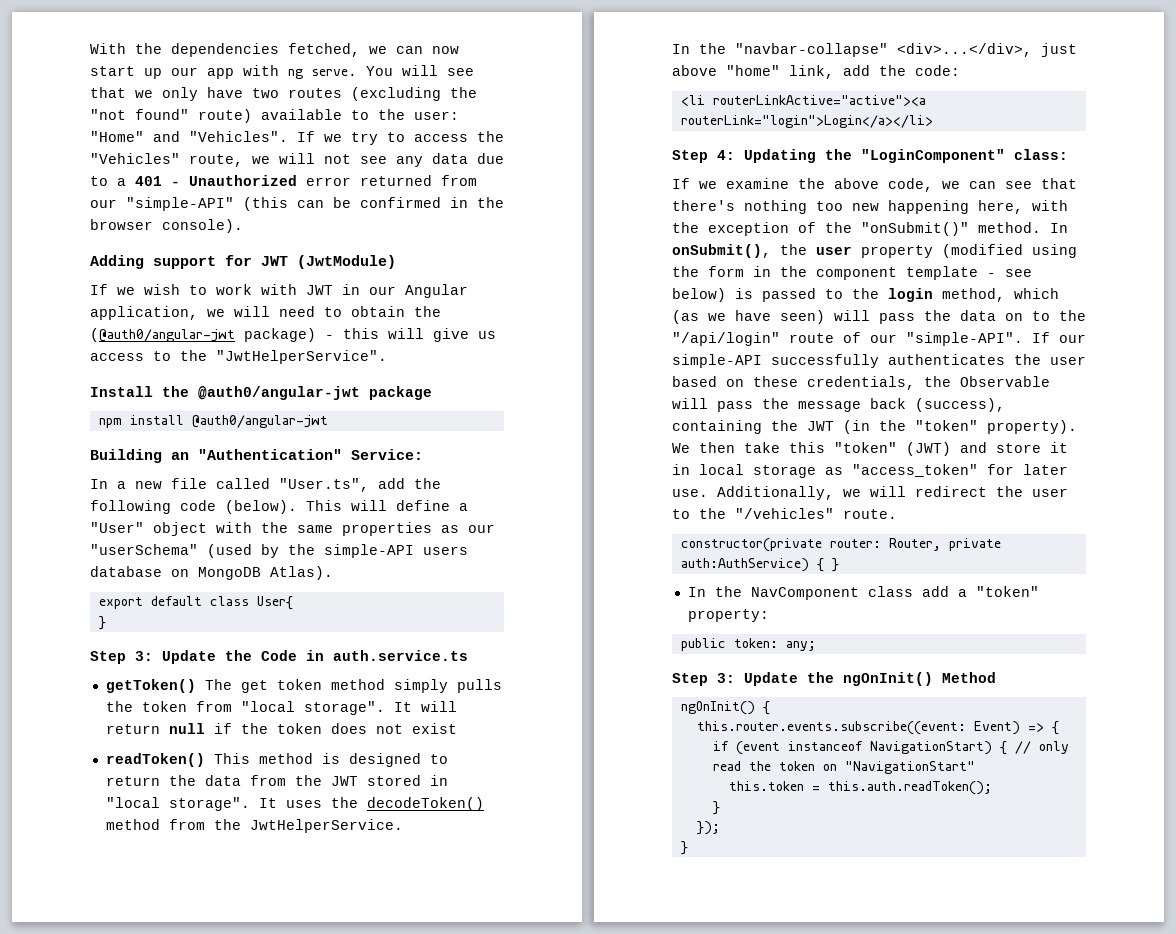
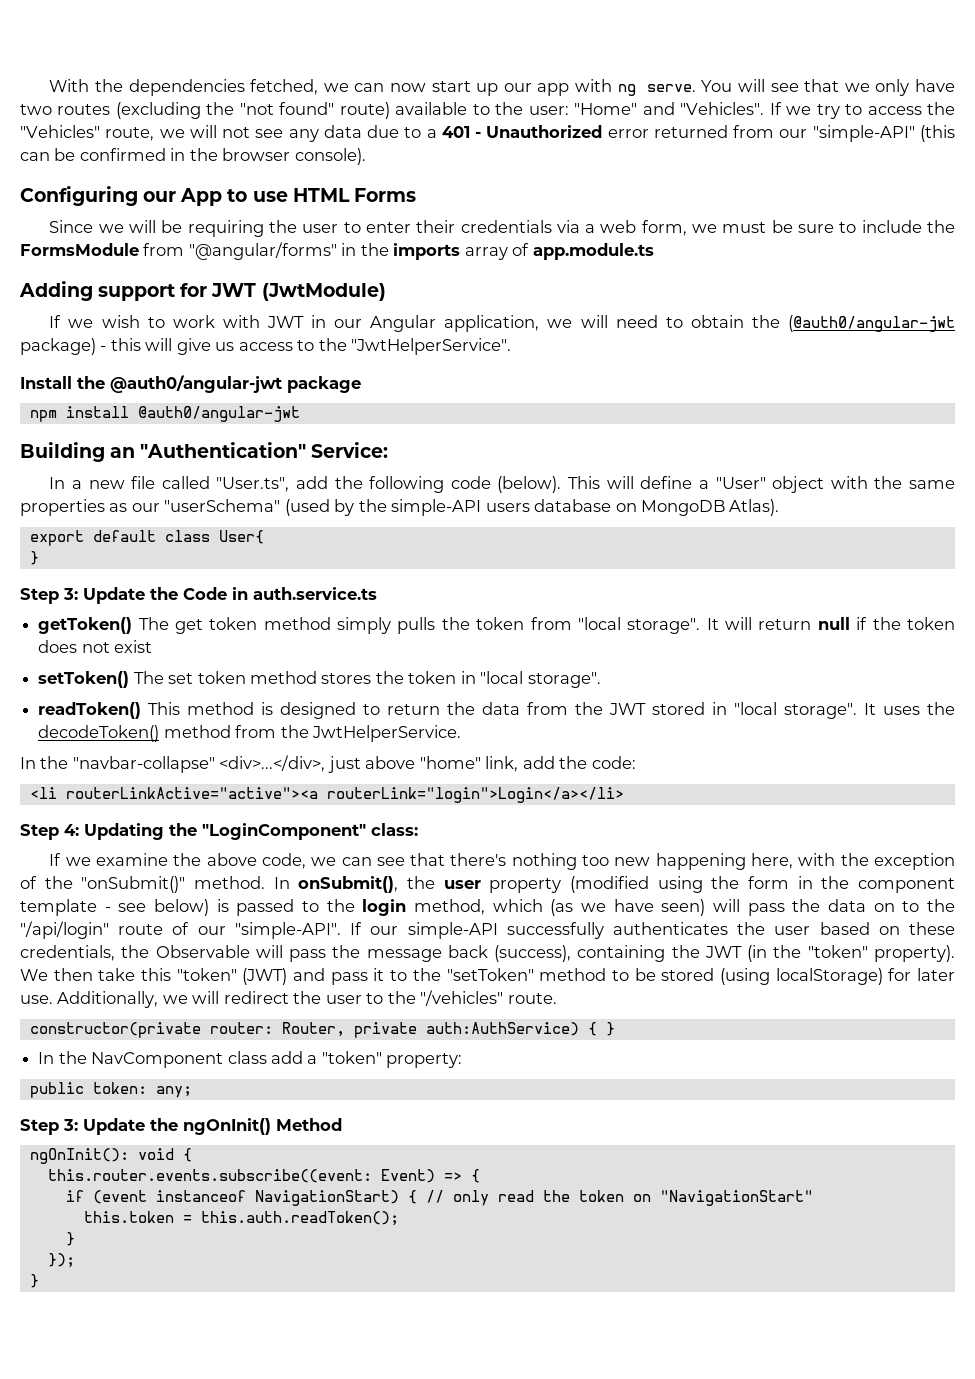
+ Configuring our App to use HTML Forms
+ Since we will be requiring the user to enter their credentials via a web form, we must be sure to include the FormsModule from "@angular/forms" in the imports array of app.module.ts
+ setToken() The set token method stores the token in "local storage".
- We then take this "token" (JWT) and store it in local storage as "access_token" for later use.
+ We then take this "token" (JWT) and pass it to the "setToken" method to be stored (using localStorage) for later use.
- ngOnInit() {
+ ngOnInit(): void {

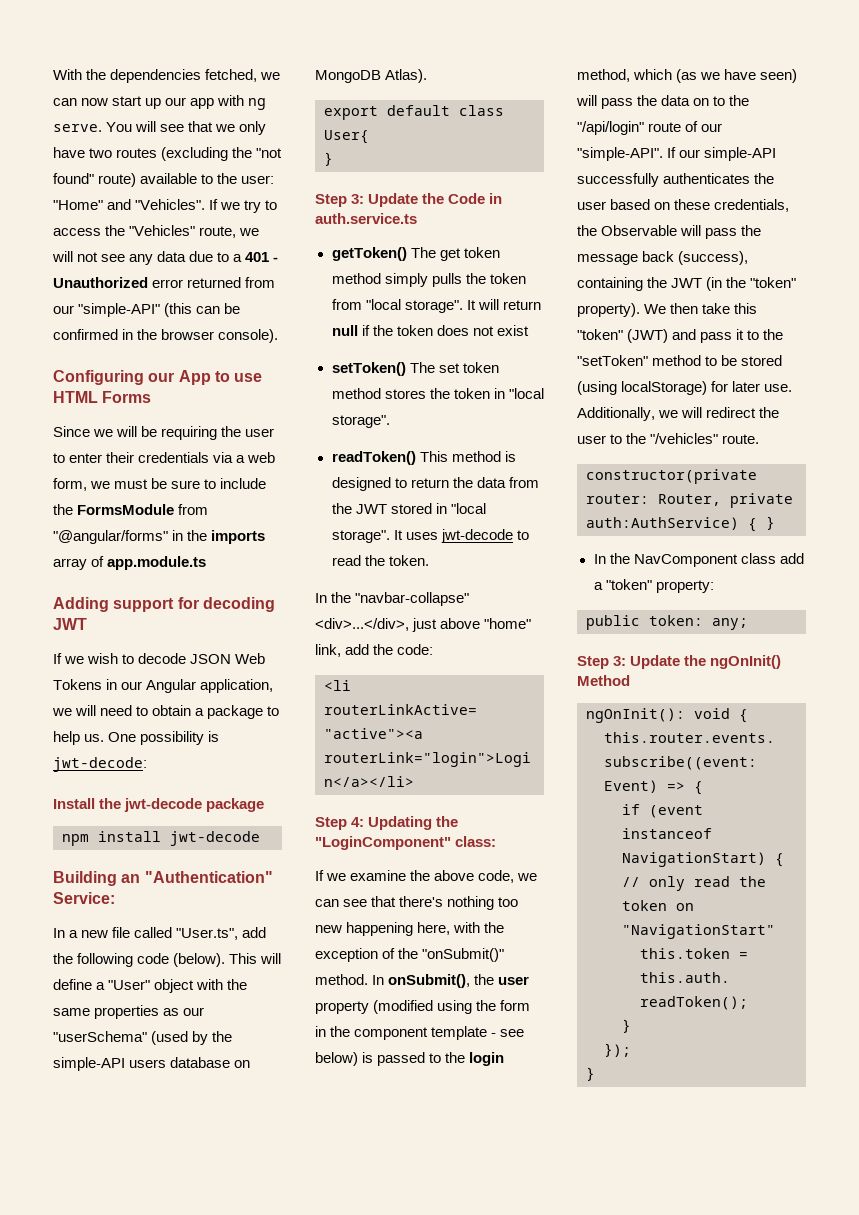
- Adding support for JWT (JwtModule)
+ Adding support for decoding JWT
- If we wish to work with JWT in our Angular application, we will need to obtain the (@auth0/angular-jwt package) - this will give us access to the "JwtHelperService".
+ If we wish to decode JSON Web Tokens in our Angular application, we will need to obtain a package to help us. One possibility is jwt-decode:
- Install the @auth0/angular-jwt package
+ Install the jwt-decode package
- npm install @auth0/angular-jwt
+ npm install jwt-decode
- It uses the decodeToken() method from the JwtHelperService.
+ It uses jwt-decode to read the token.

